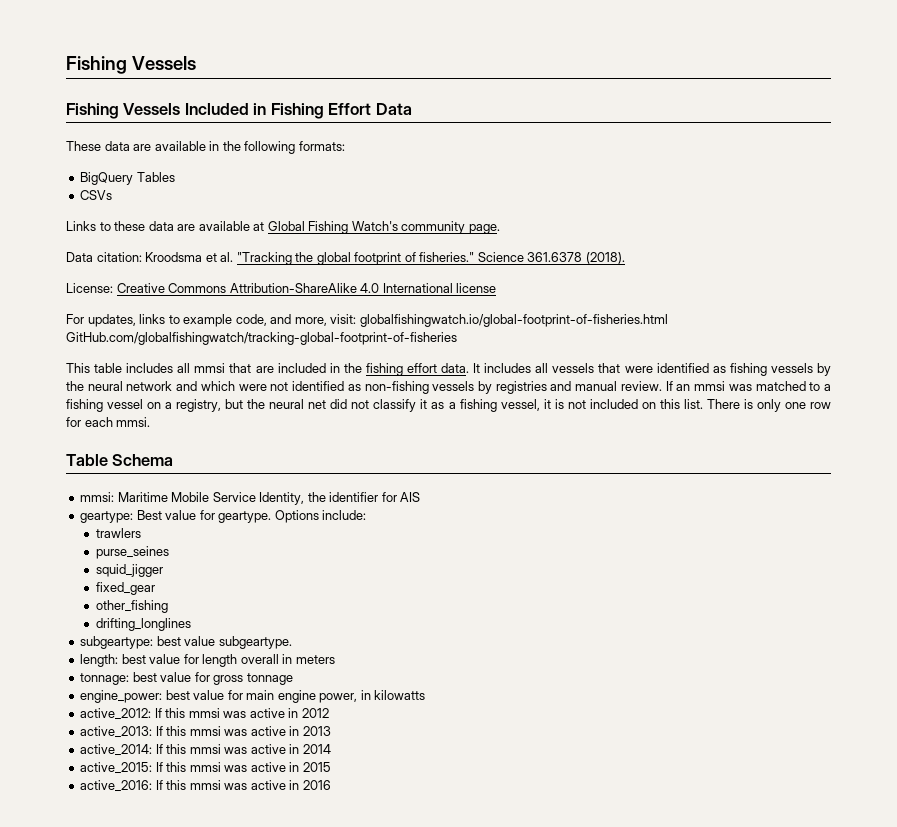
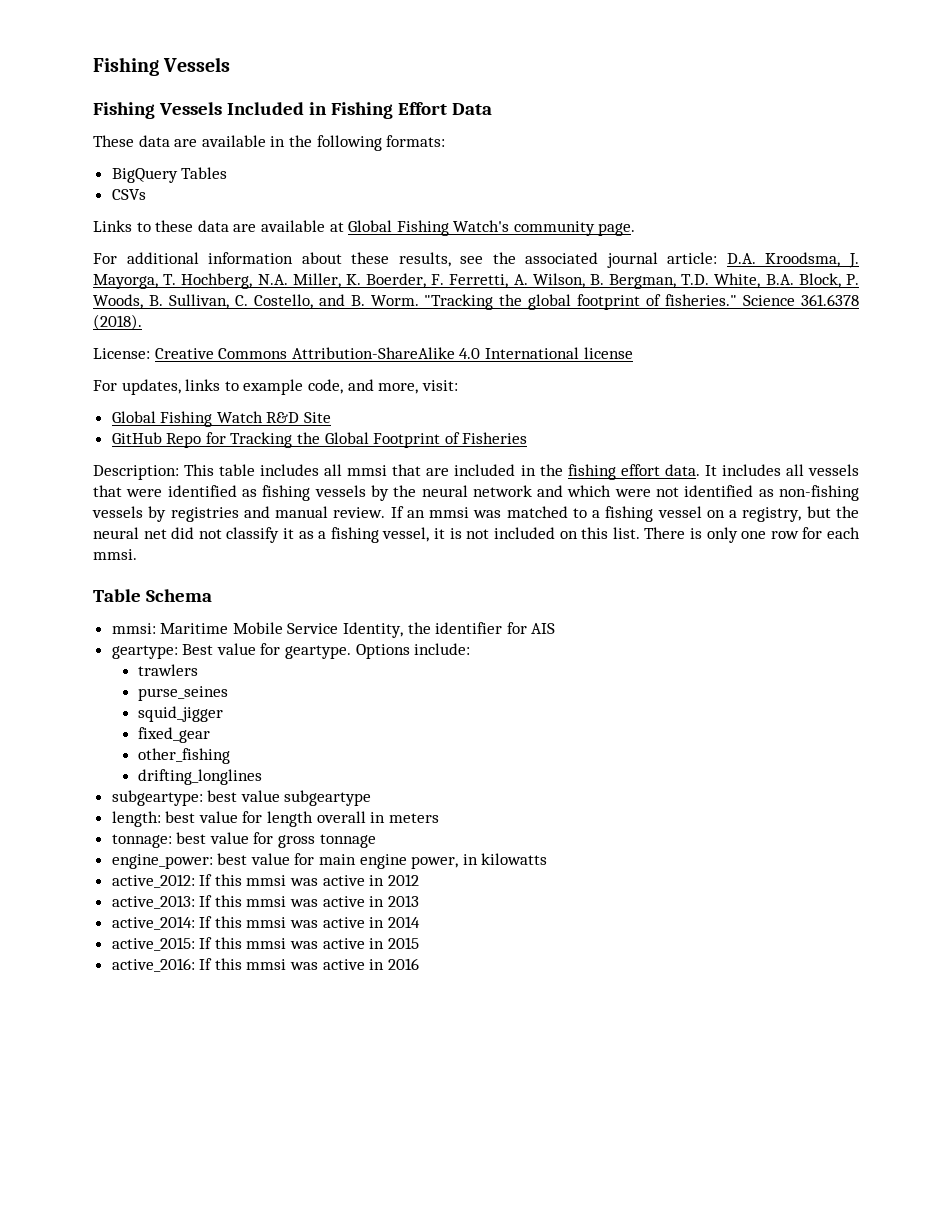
- Data citation: Kroodsma et al. "Tracking the global footprint of fisheries."
+ For additional information about these results, see the associated journal article: D.A. Kroodsma, J. Mayorga, T. Hochberg, N.A. Miller, K. Boerder, F. Ferretti, A. Wilson, B. Bergman, T.D. White, B.A. Block, P. Woods, B. Sullivan, C. Costello, and B. Worm. "Tracking the global footprint of fisheries."
- For updates, links to example code, and more, visit: globalfishingwatch.io/global-footprint-of-fisheries.html GitHub.com/globalfishingwatch/tracking-global-footprint-of-fisheries
- This table includes all mmsi that are included in the fishing effort data.
+ For updates, links to example code, and more, visit:
+ Global Fishing Watch R&D Site
+ GitHub Repo for Tracking the Global Footprint of Fisheries
+ Description: This table includes all mmsi that are included in the fishing effort data.
- subgeartype: best value subgeartype.
+ subgeartype: best value subgeartype

